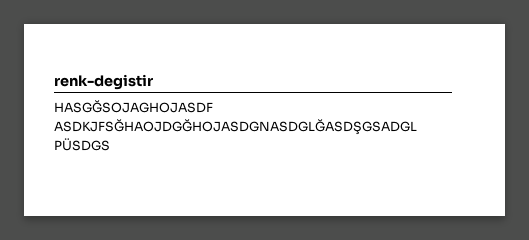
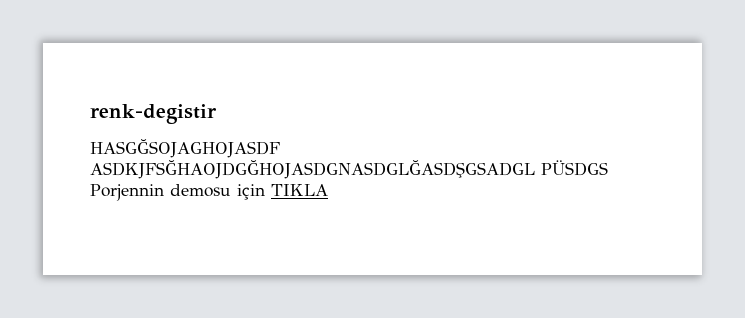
- HASGĞSOJAGHOJASDF ASDKJFSĞHAOJDGĞHOJASDGNASDGLĞASDŞGSADGL PÜSDGS
+ HASGĞSOJAGHOJASDF ASDKJFSĞHAOJDGĞHOJASDGNASDGLĞASDŞGSADGL PÜSDGS Porjennin demosu için TIKLA

